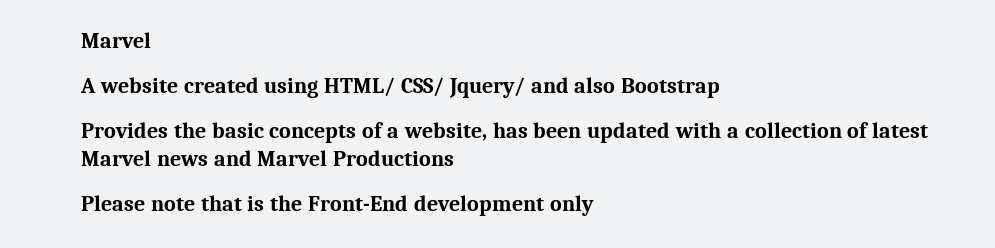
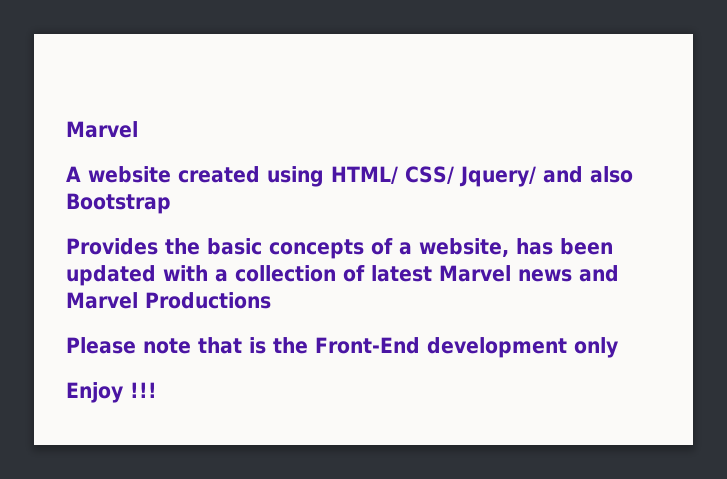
+ Enjoy !!!

